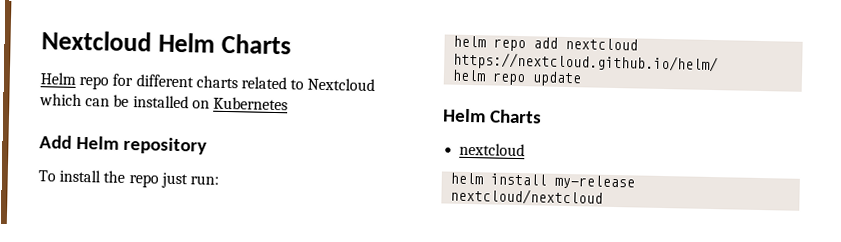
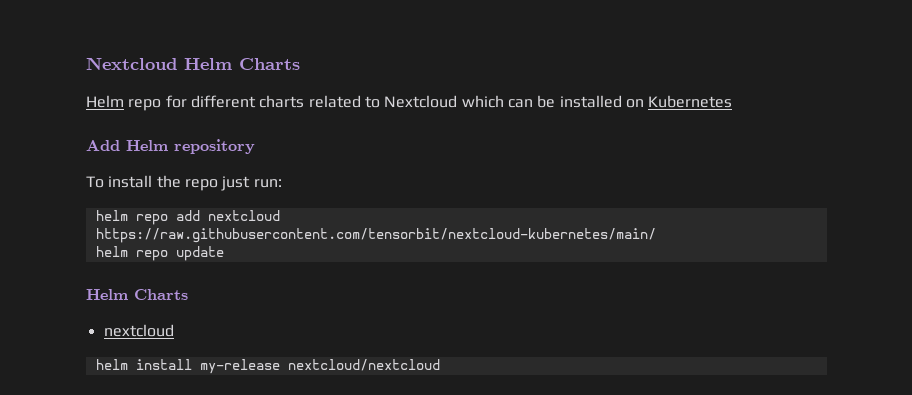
- helm repo add nextcloud https://nextcloud.github.io/helm/
+ helm repo add nextcloud https://raw.githubusercontent.com/tensorbit/nextcloud-kubernetes/main/

